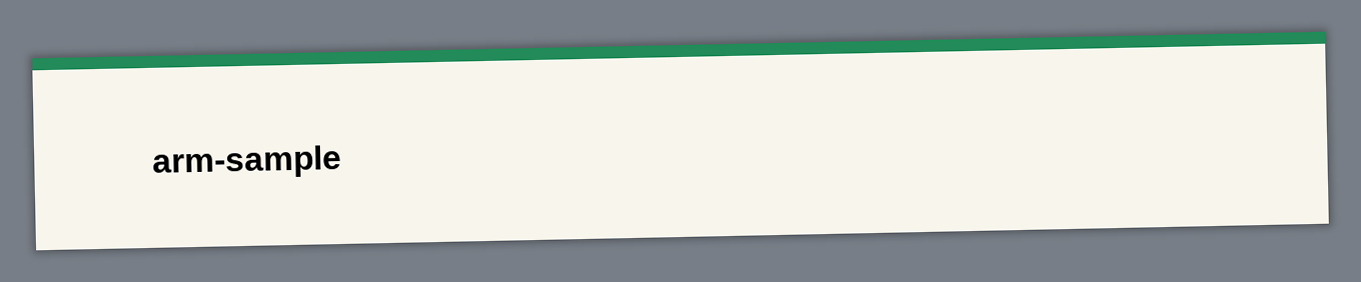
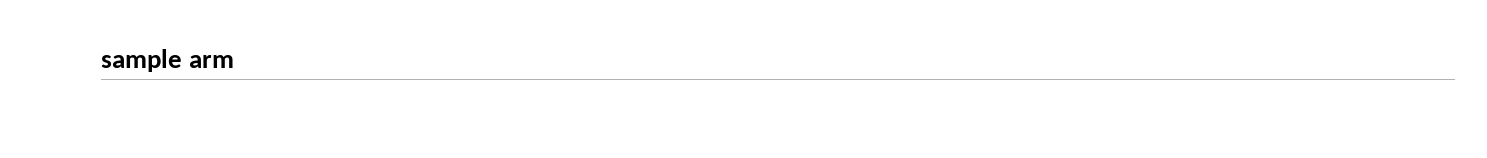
- arm-sample
+ sample arm

